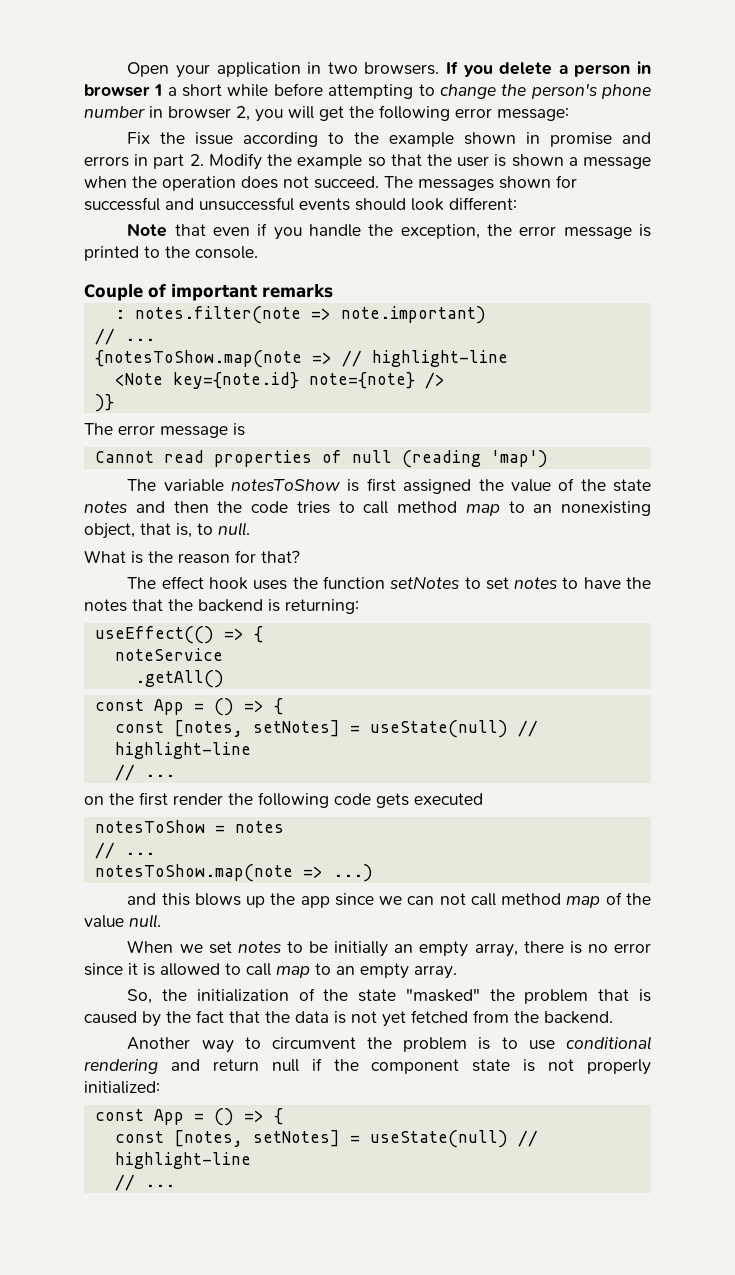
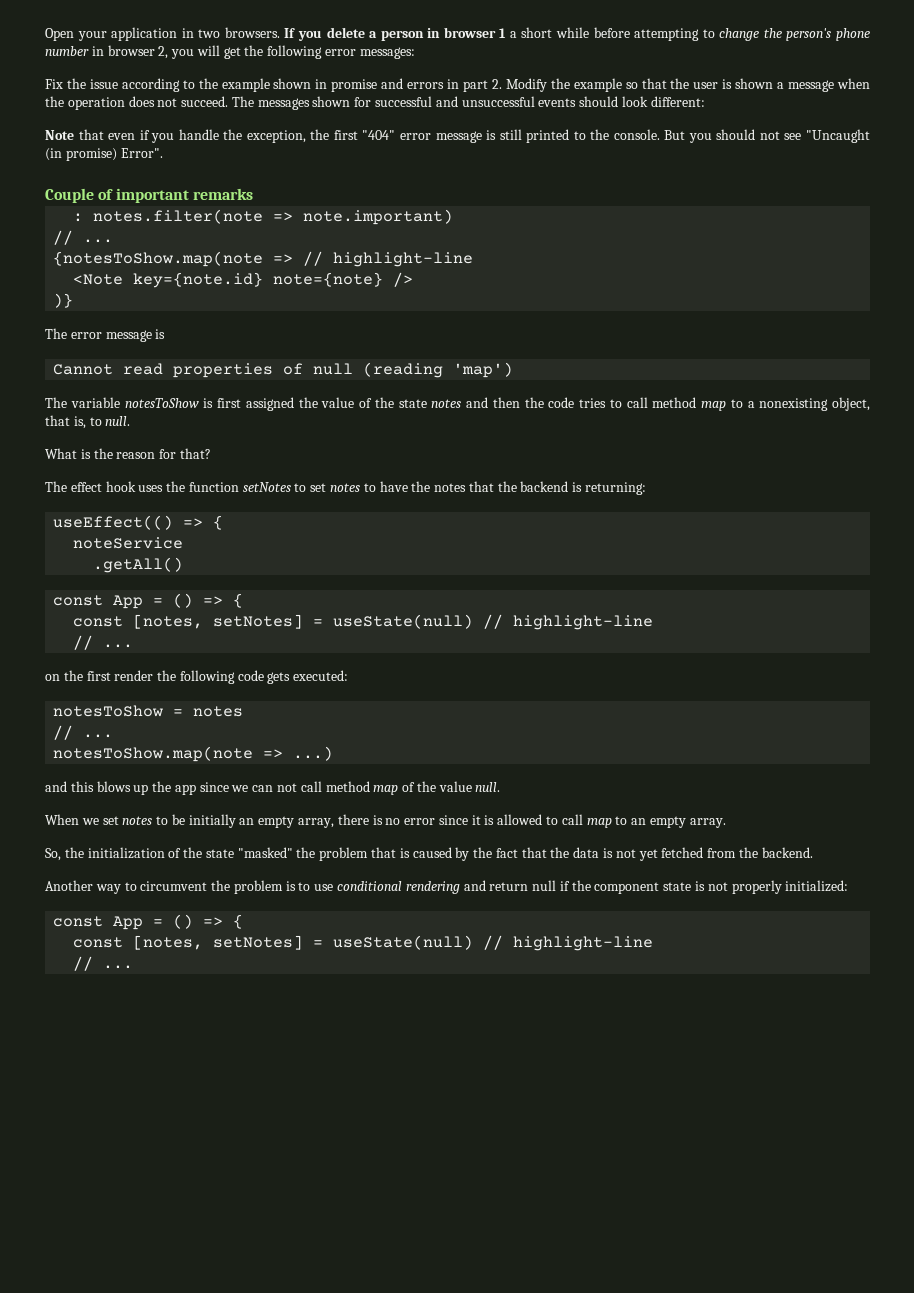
- If you delete a person in browser 1 a short while before attempting to change the person's phone number in browser 2, you will get the following error message:
+ If you delete a person in browser 1 a short while before attempting to change the person's phone number in browser 2, you will get the following error messages:
- Note that even if you handle the exception, the error message is printed to the console.
+ Note that even if you handle the exception, the first "404" error message is still printed to the console. But you should not see "Uncaught (in promise) Error".
- The variable notesToShow is first assigned the value of the state notes and then the code tries to call method map to an nonexisting object, that is, to null.
+ The variable notesToShow is first assigned the value of the state notes and then the code tries to call method map to a nonexisting object, that is, to null.
- on the first render the following code gets executed
+ on the first render the following code gets executed:

